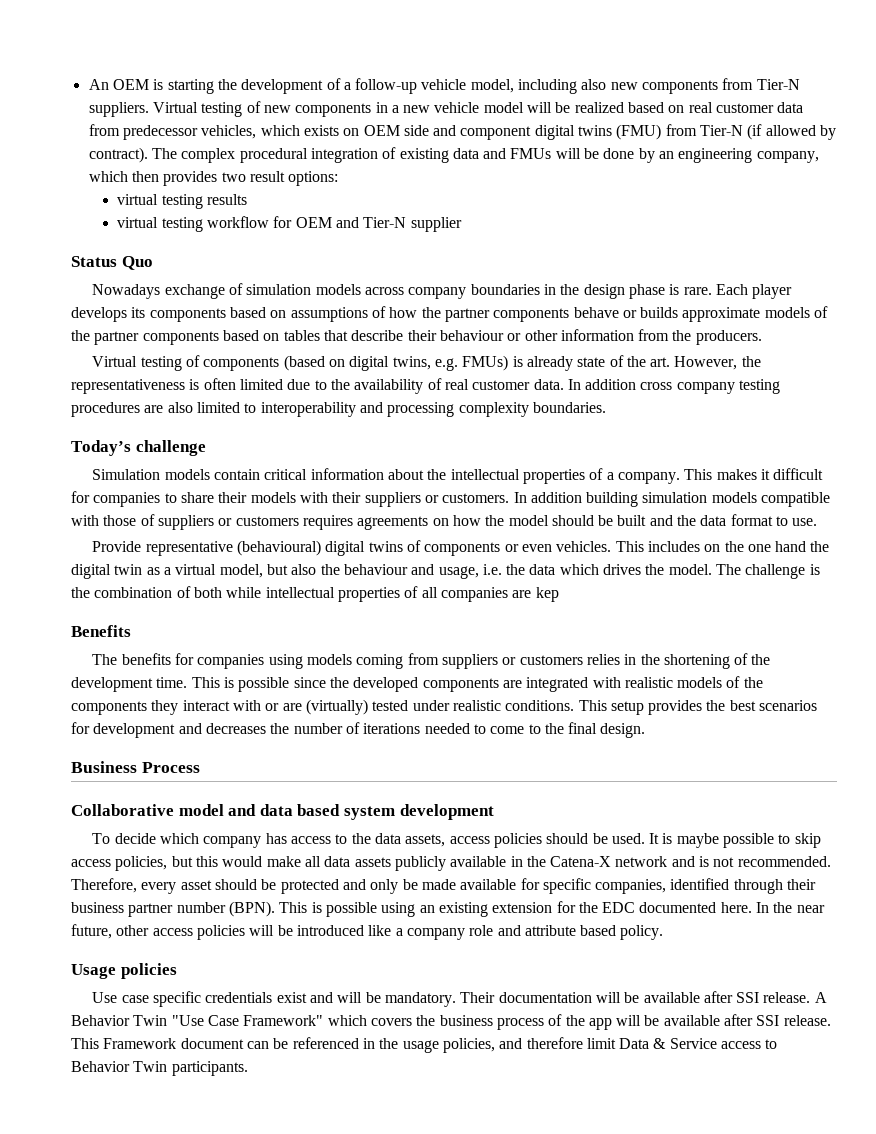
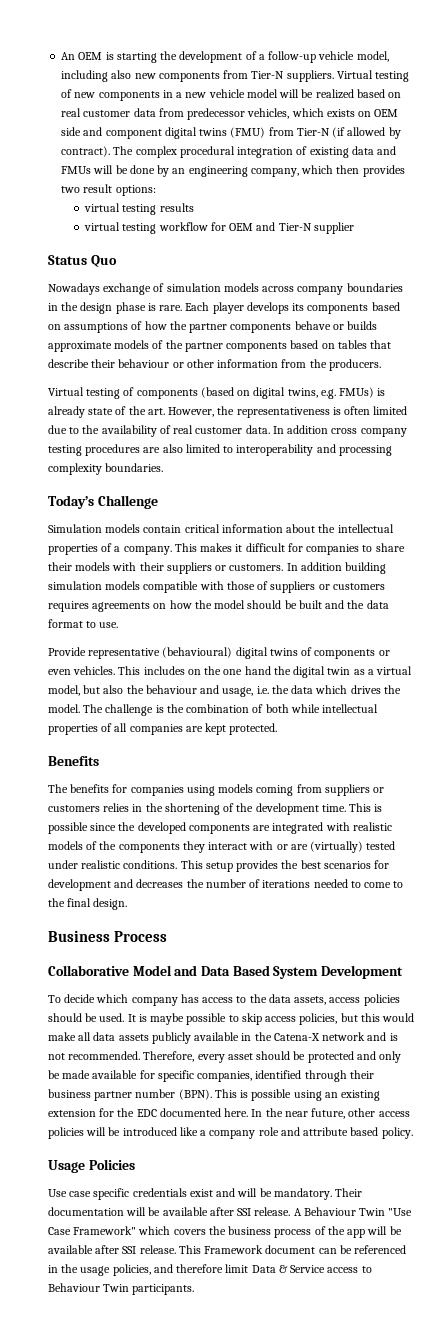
- Today’s challenge
+ Today’s Challenge
- The challenge is the combination of both while intellectual properties of all companies are kep
+ The challenge is the combination of both while intellectual properties of all companies are kept protected.
- Collaborative model and data based system development
+ Collaborative Model and Data Based System Development
- Usage policies
+ Usage Policies
- A Behavior Twin "Use Case Framework" which covers the business process of the app will be available after SSI release.
+ A Behaviour Twin "Use Case Framework" which covers the business process of the app will be available after SSI release.
- This Framework document can be referenced in the usage policies, and therefore limit Data & Service access to Behavior Twin participants.
+ This Framework document can be referenced in the usage policies, and therefore limit Data & Service access to Behaviour Twin participants.

